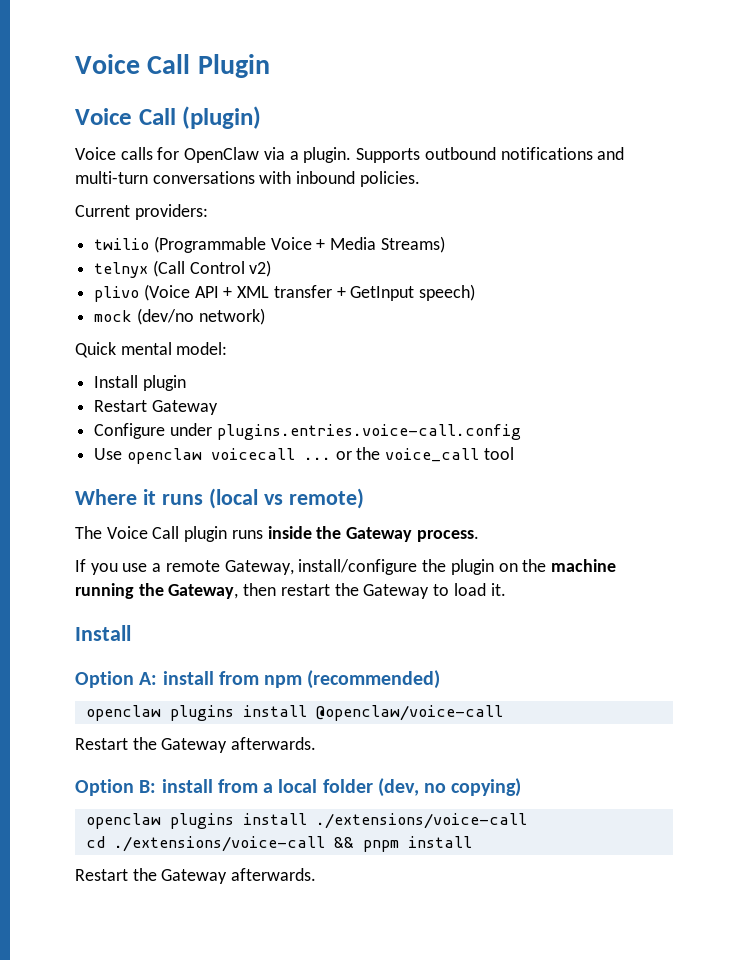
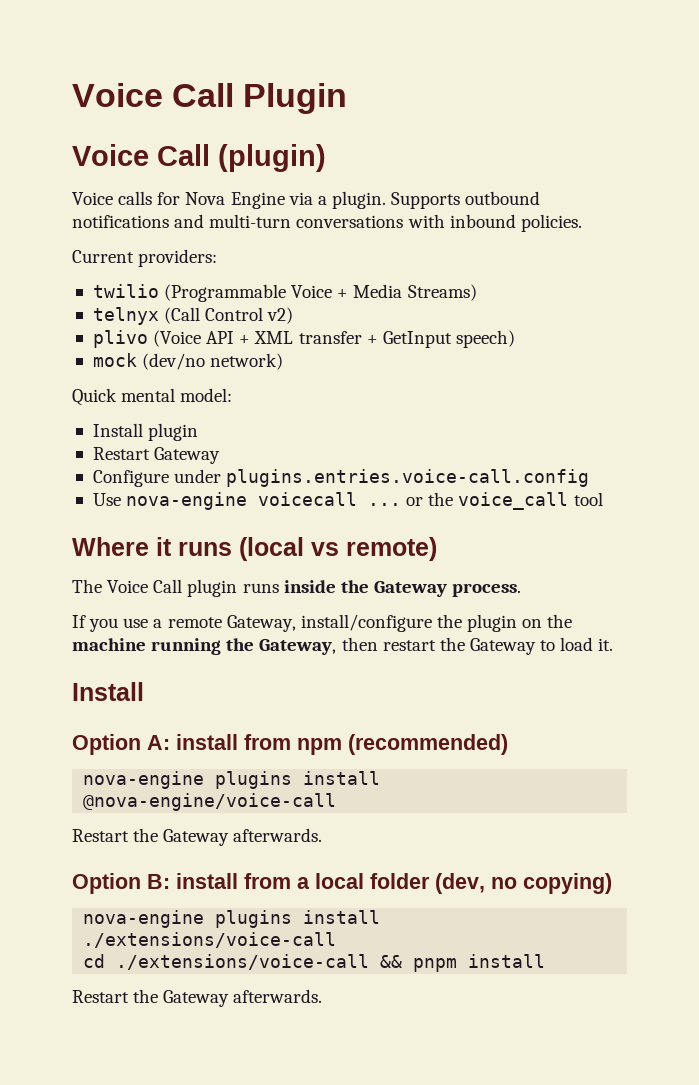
- Voice calls for OpenClaw via a plugin.
+ Voice calls for Nova Engine via a plugin.
- Use openclaw voicecall ... or the voice_call tool
+ Use nova-engine voicecall ... or the voice_call tool
- openclaw plugins install @openclaw/voice-call
+ nova-engine plugins install @nova-engine/voice-call
- openclaw plugins install ./extensions/voice-call
+ nova-engine plugins install ./extensions/voice-call

